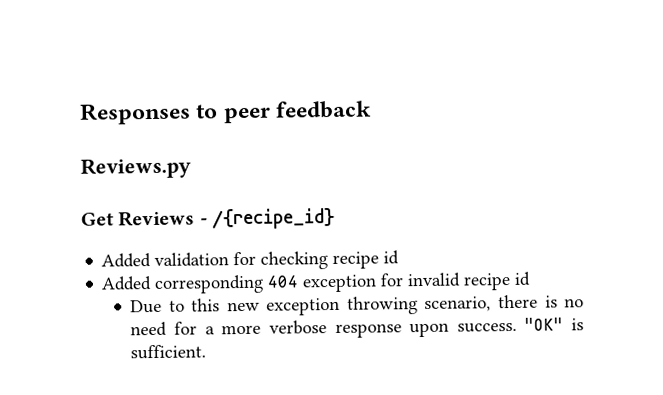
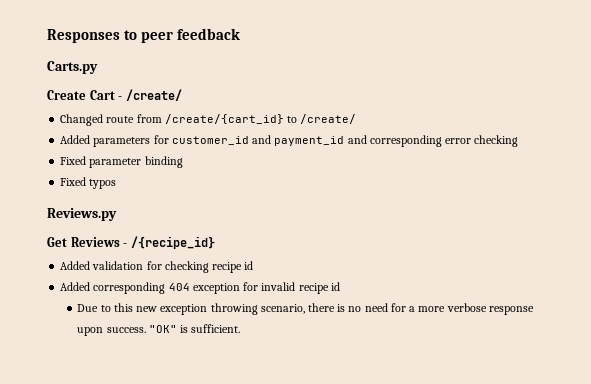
+ Carts.py
+ Create Cart - /create/
+ Changed route from /create/{cart_id} to /create/
+ Added parameters for customer_id and payment_id and corresponding error checking
+ Fixed parameter binding
+ Fixed typos

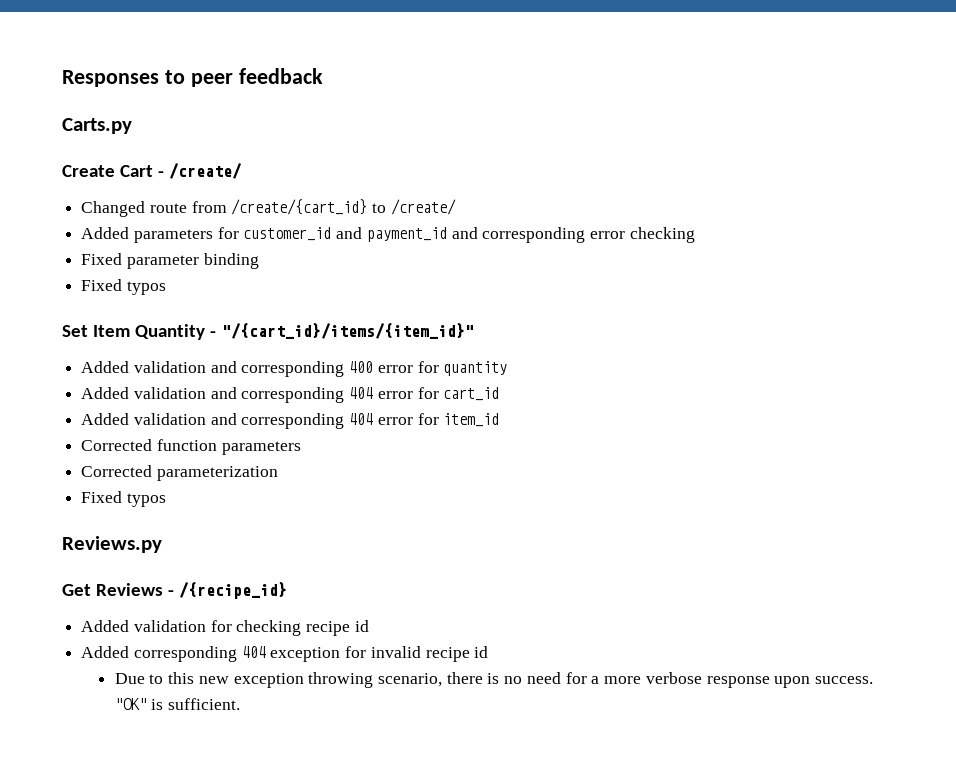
+ Set Item Quantity - "/{cart_id}/items/{item_id}"
+ Added validation and corresponding 400 error for quantity
+ Added validation and corresponding 404 error for cart_id
+ Added validation and corresponding 404 error for item_id
+ Corrected function parameters
+ Corrected parameterization
+ Fixed typos

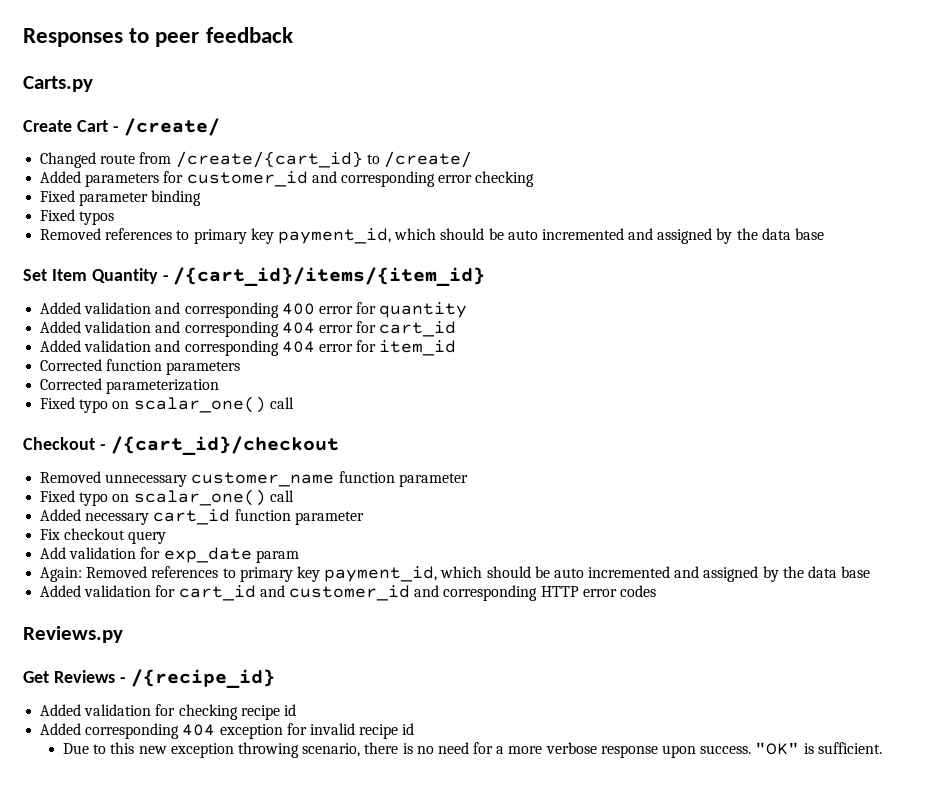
- Added parameters for customer_id and payment_id and corresponding error checking
+ Added parameters for customer_id and corresponding error checking
  Fixed parameter binding
  Fixed typos
+ Removed references to primary key payment_id, which should be auto incremented and assigned by the data base
- Set Item Quantity - "/{cart_id}/items/{item_id}"
+ Set Item Quantity - /{cart_id}/items/{item_id}
  Corrected parameterization
- Fixed typos
+ Fixed typo on scalar_one() call
+ Checkout - /{cart_id}/checkout
+ Removed unnecessary customer_name function parameter
+ Fixed typo on scalar_one() call
+ Added necessary cart_id function parameter
+ Fix checkout query
+ Add validation for exp_date param
+ Again: Removed references to primary key payment_id, which should be auto incremented and assigned by the data base
+ Added validation for cart_id and customer_id and corresponding HTTP error codes

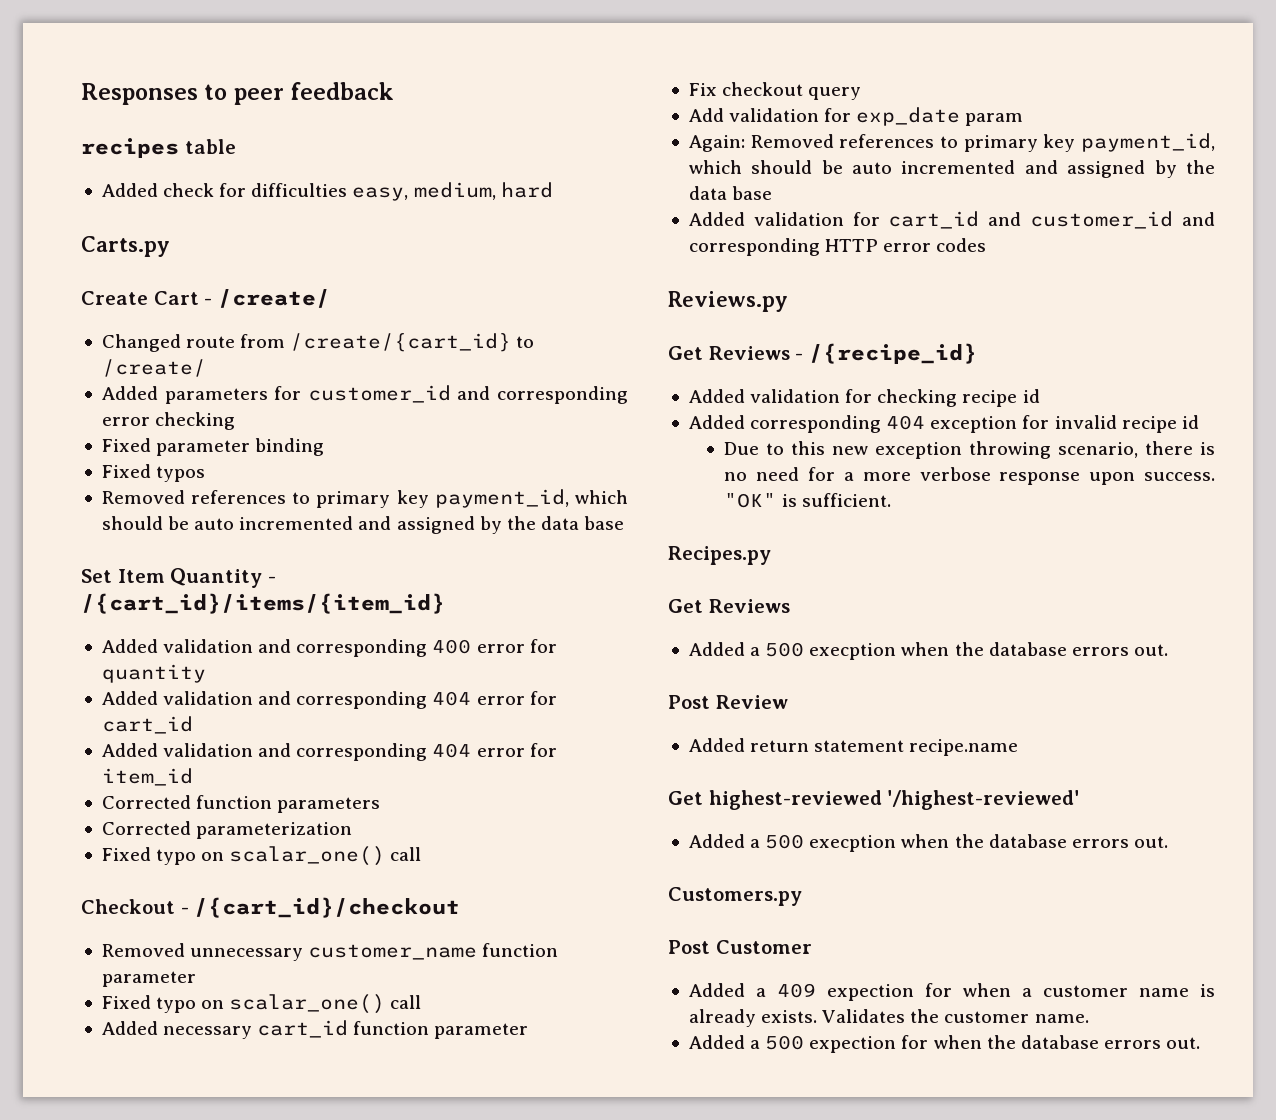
+ recipes table
+ Added check for difficulties easy, medium, hard
+ Recipes.py
+ Get Reviews
+ Added a 500 execption when the database errors out.
+ Post Review
+ Added return statement recipe.name
+ Get highest-reviewed '/highest-reviewed'
+ Added a 500 execption when the database errors out.
+ Customers.py
+ Post Customer
+ Added a 409 expection for when a customer name is already exists. Validates the customer name.
+ Added a 500 expection for when the database errors out.

